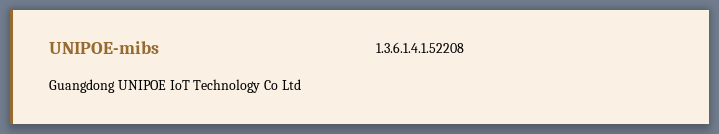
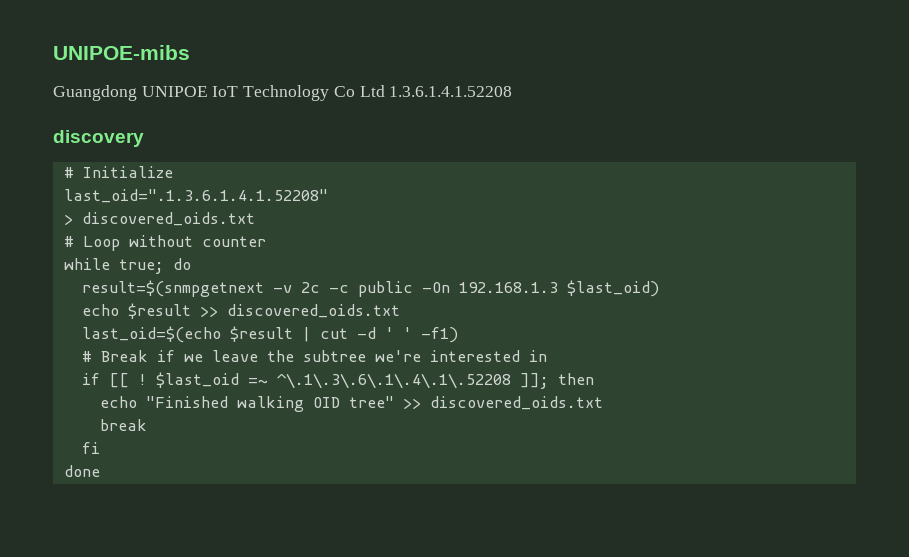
+ discovery
+ # Initialize
+ last_oid=".1.3.6.1.4.1.52208"
+ > discovered_oids.txt
+ # Loop without counter
+ while true; do
+ result=$(snmpgetnext -v 2c -c public -On 192.168.1.3 $last_oid)
+ echo $result >> discovered_oids.txt
+ last_oid=$(echo $result | cut -d ' ' -f1)
+ # Break if we leave the subtree we're interested in
+ if [[ ! $last_oid =~ ^\.1\.3\.6\.1\.4\.1\.52208 ]]; then
+ echo "Finished walking OID tree" >> discovered_oids.txt
+ break
+ fi
+ done

